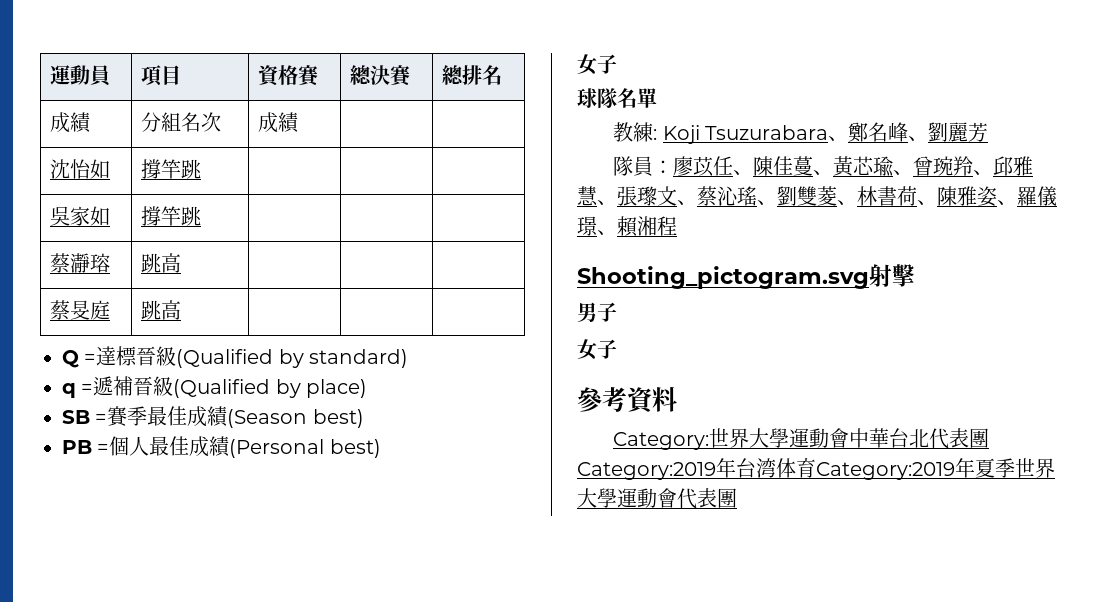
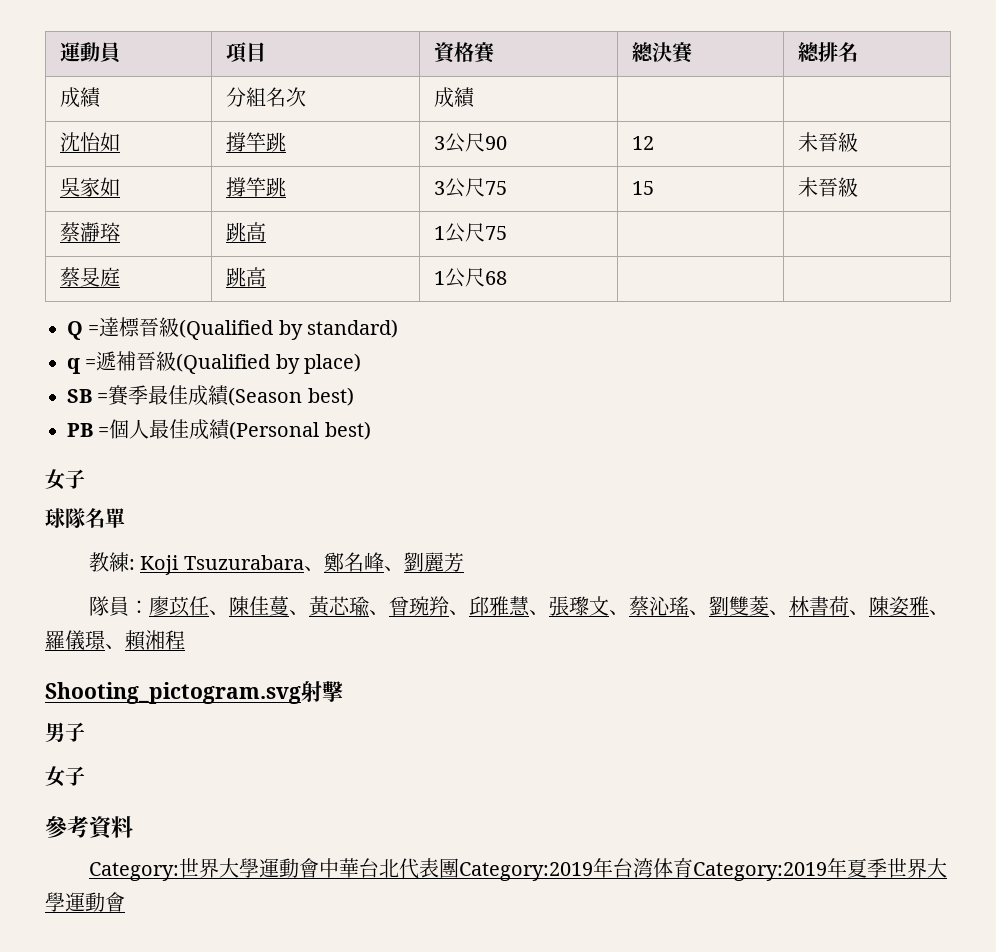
- 沈怡如 | 撐竿跳 | | |
- 吳家如 | 撐竿跳 | | |
+ 沈怡如 | 撐竿跳 | 3公尺90 | 12 | 未晉級
+ 吳家如 | 撐竿跳 | 3公尺75 | 15 | 未晉級
- 蔡瀞瑢 | 跳高 | | |
+ 蔡瀞瑢 | 跳高 | 1公尺75 | |
- 蔡旻庭 | 跳高 | | |
+ 蔡旻庭 | 跳高 | 1公尺68 | |
- 隊員：廖苡任、陳佳蔓、黃芯瑜、曾琬羚、邱雅慧、張瓈文、蔡沁瑤、劉雙菱、林書荷、陳雅姿、羅儀璟、賴湘程
+ 隊員：廖苡任、陳佳蔓、黃芯瑜、曾琬羚、邱雅慧、張瓈文、蔡沁瑤、劉雙菱、林書荷、陳姿雅、羅儀璟、賴湘程
- Category:世界大學運動會中華台北代表團Category:2019年台湾体育Category:2019年夏季世界大學運動會代表團
+ Category:世界大學運動會中華台北代表團Category:2019年台湾体育Category:2019年夏季世界大學運動會

